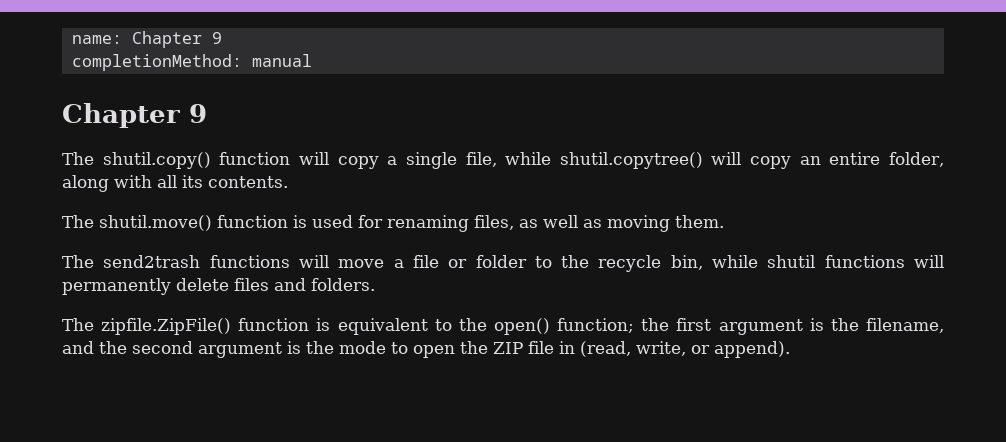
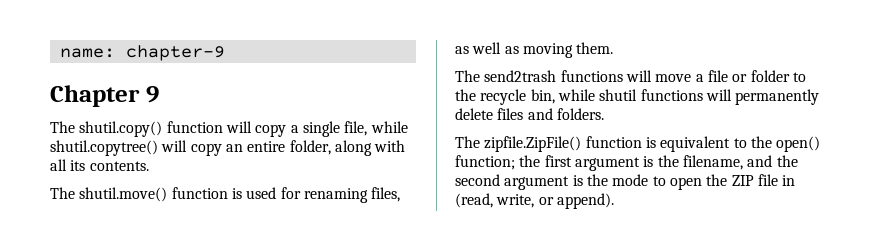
- name: Chapter 9
- completionMethod: manual
+ name: chapter-9

